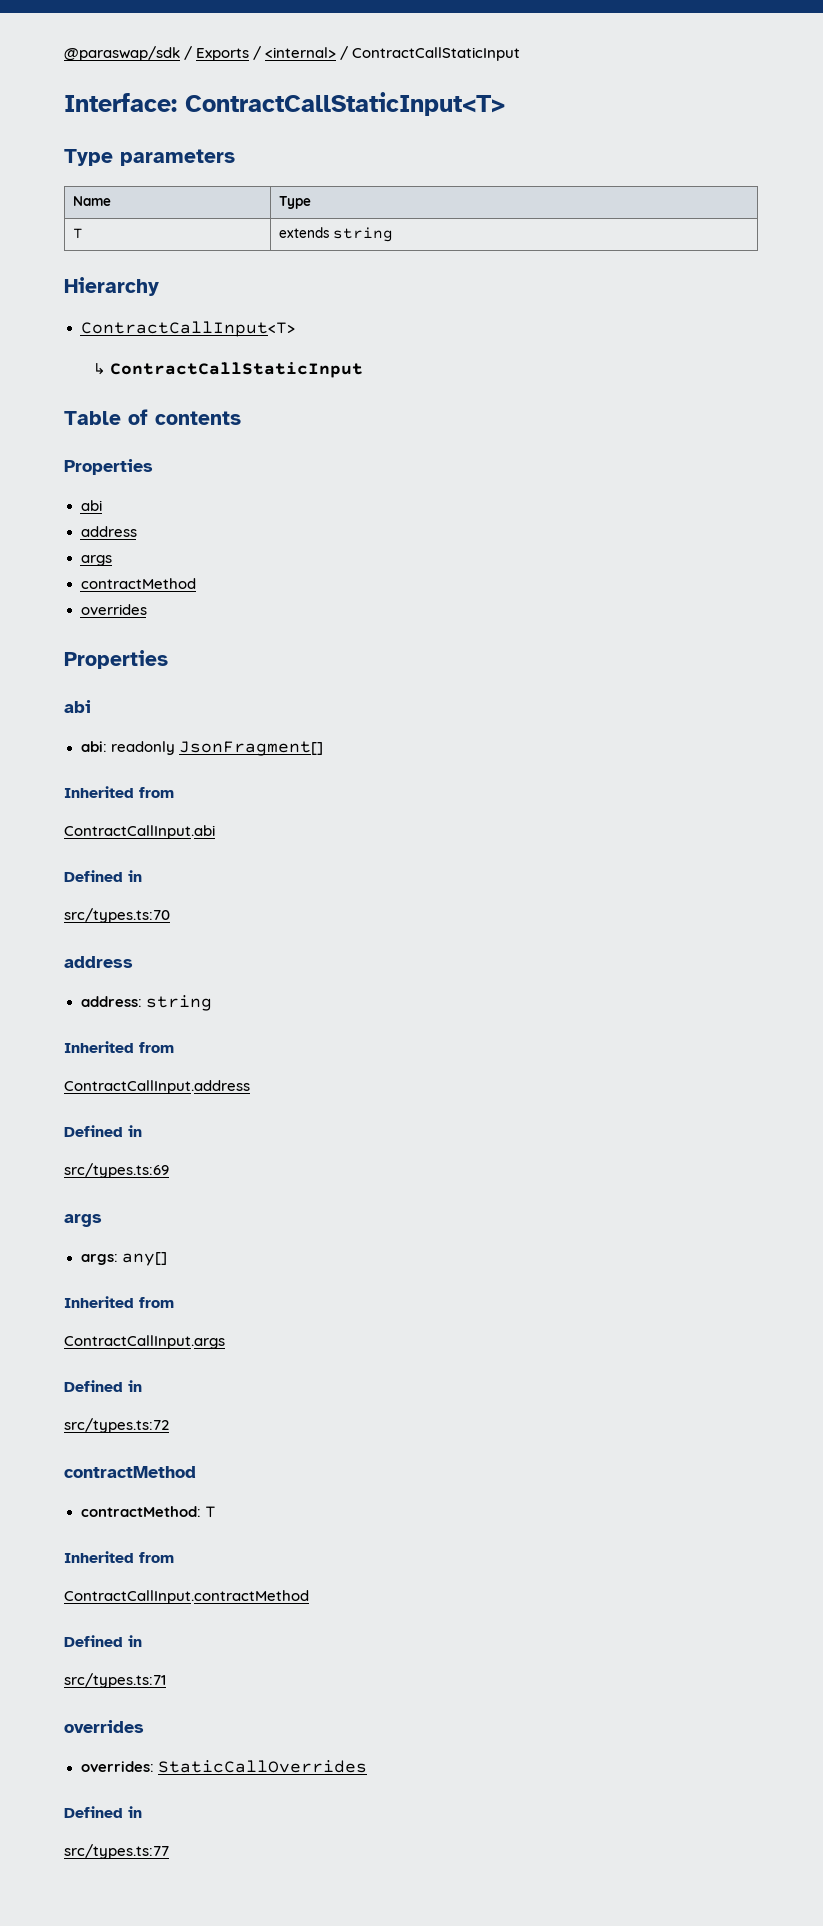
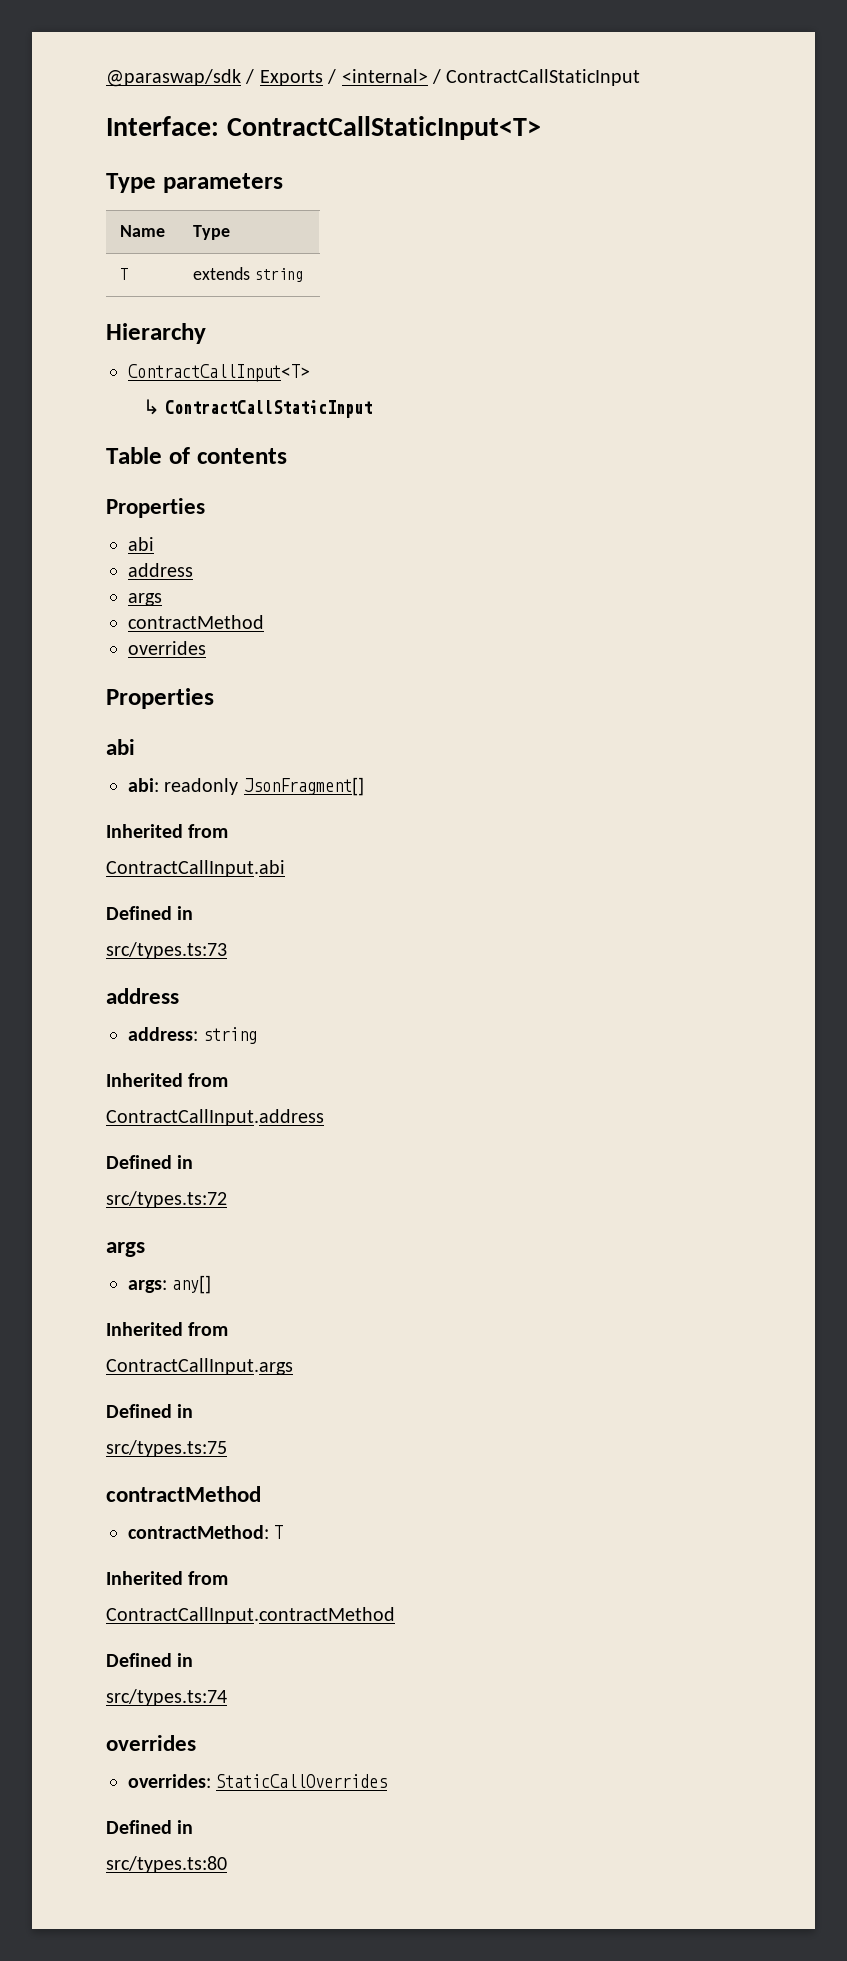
- src/types.ts:70
+ src/types.ts:73
- src/types.ts:69
+ src/types.ts:72
- src/types.ts:72
+ src/types.ts:75
- src/types.ts:71
+ src/types.ts:74
- src/types.ts:77
+ src/types.ts:80

